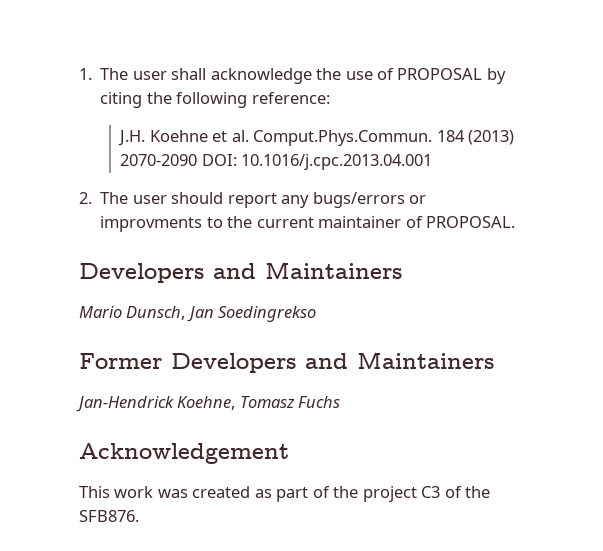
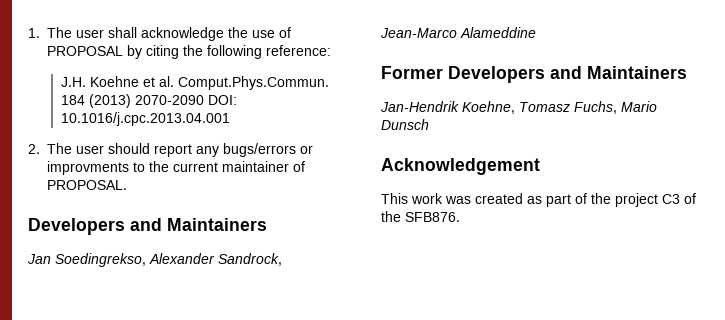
- Mario Dunsch, Jan Soedingrekso
+ Jan Soedingrekso, Alexander Sandrock, Jean-Marco Alameddine
- Jan-Hendrick Koehne, Tomasz Fuchs
+ Jan-Hendrik Koehne, Tomasz Fuchs, Mario Dunsch

